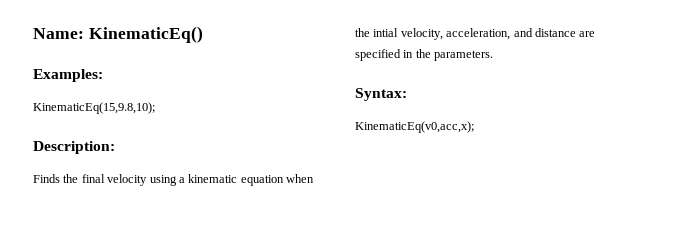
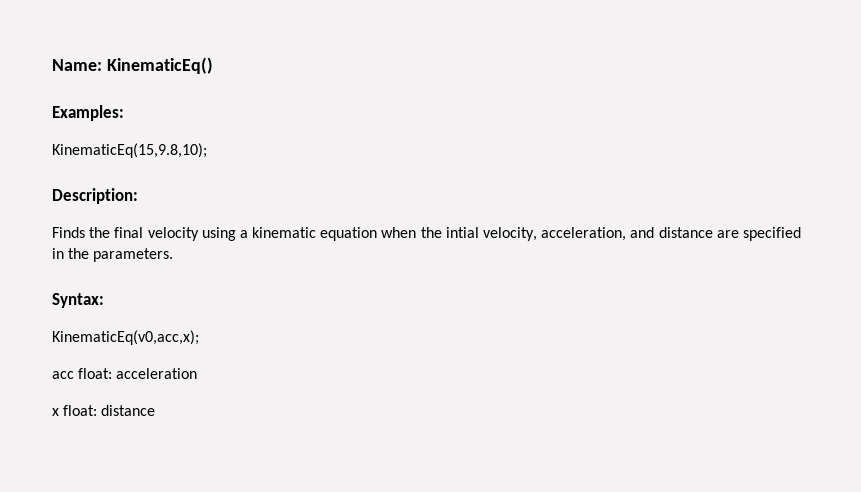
+ acc float: acceleration
+ x float: distance

